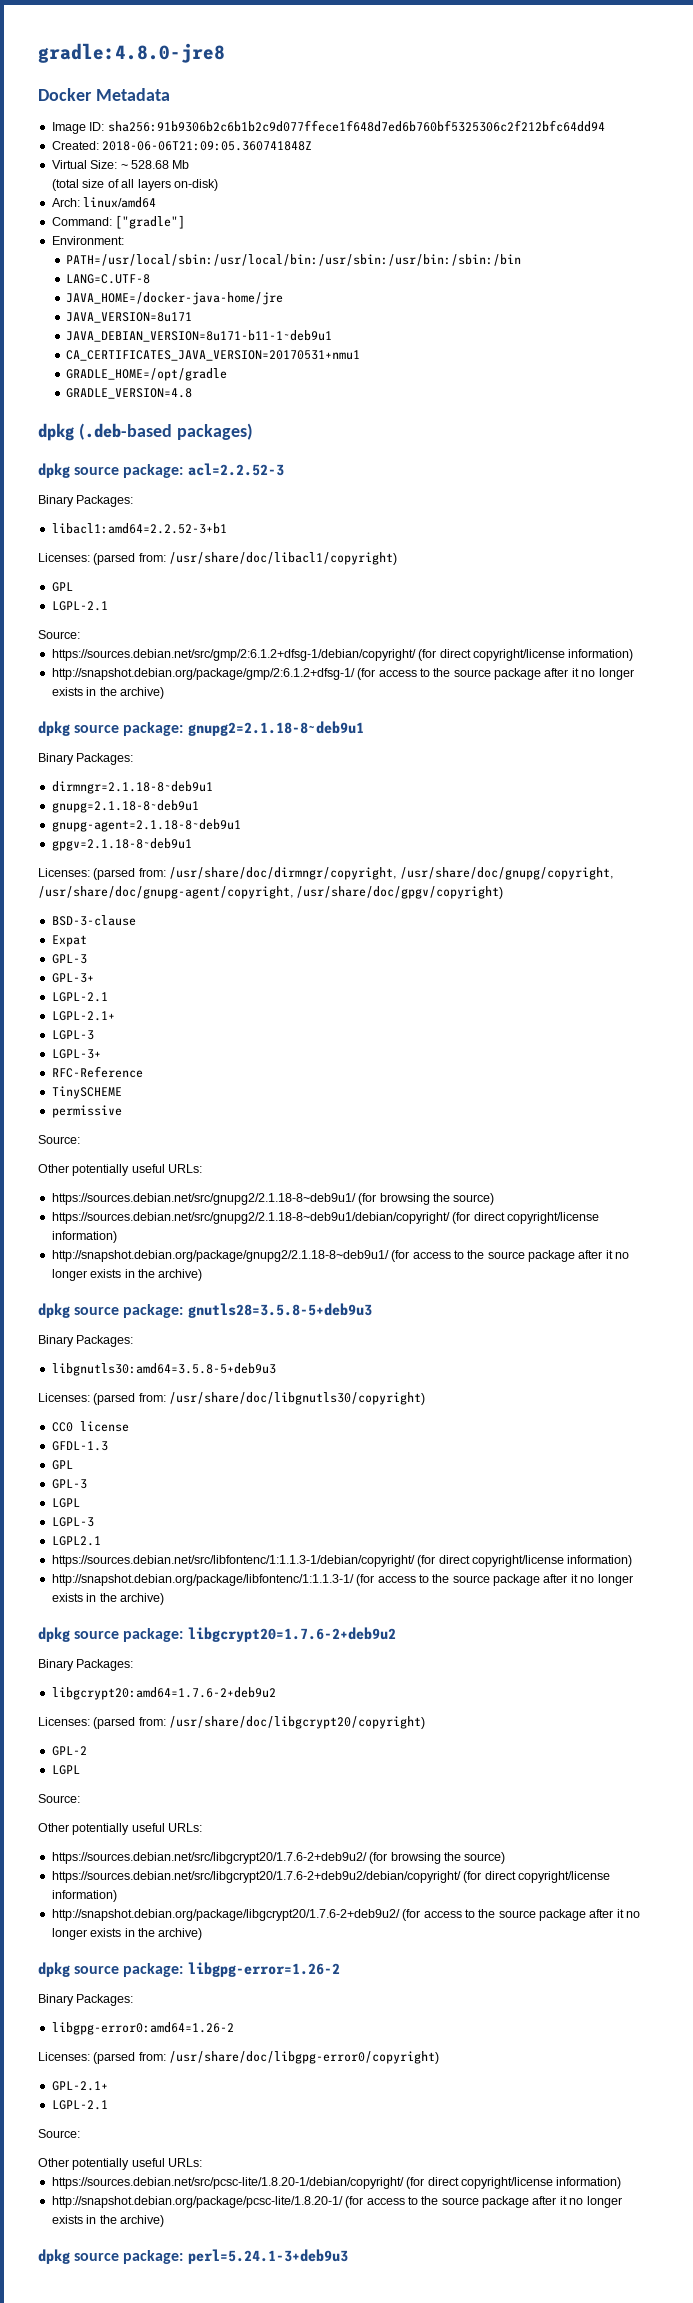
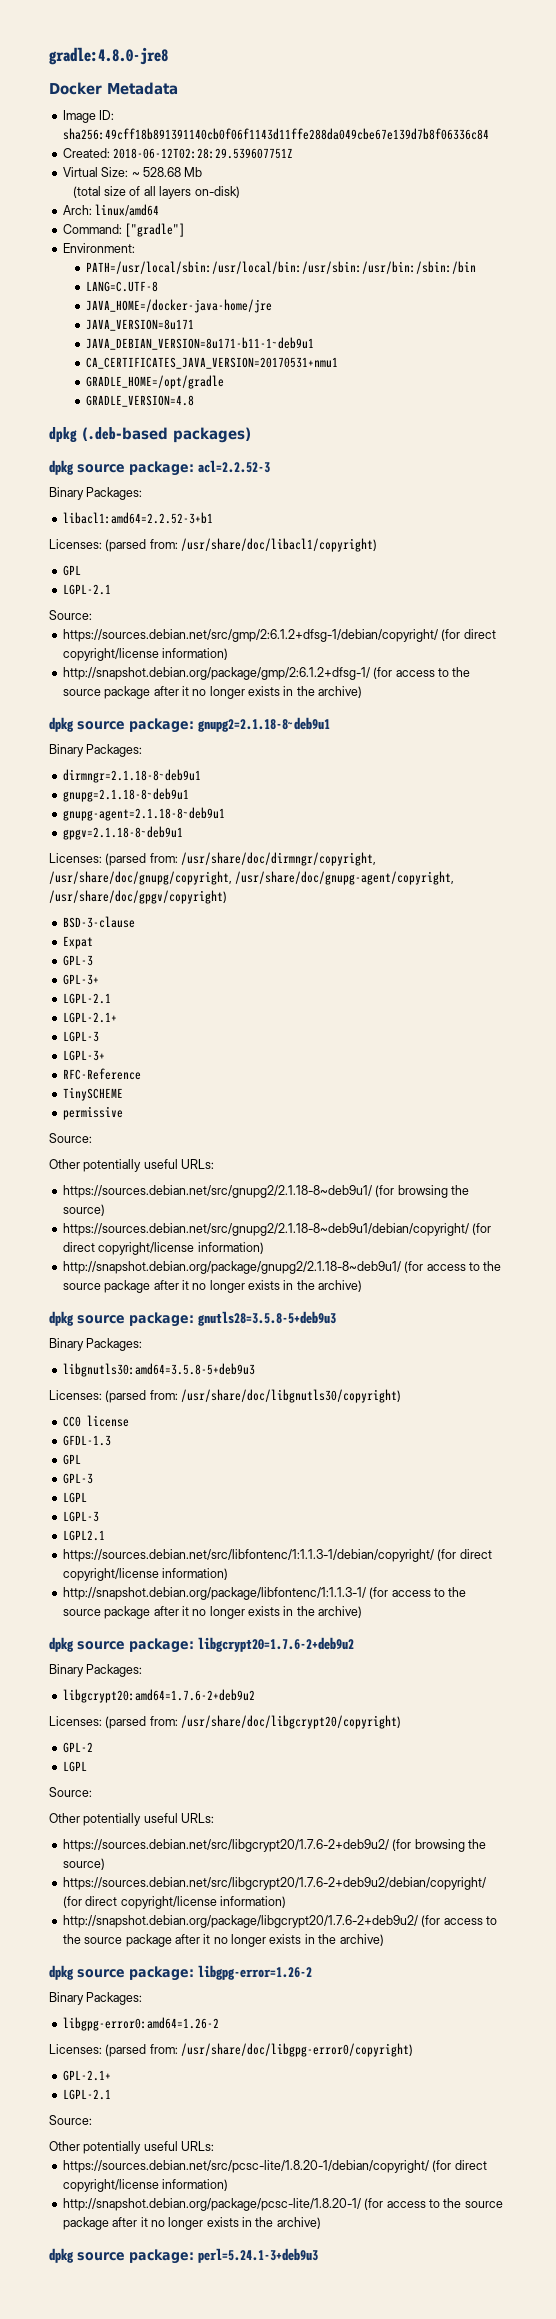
- Image ID: sha256:91b9306b2c6b1b2c9d077ffece1f648d7ed6b760bf5325306c2f212bfc64dd94
+ Image ID: sha256:49cff18b891391140cb0f06f1143d11ffe288da049cbe67e139d7b8f06336c84
- Created: 2018-06-06T21:09:05.360741848Z
+ Created: 2018-06-12T02:28:29.539607751Z

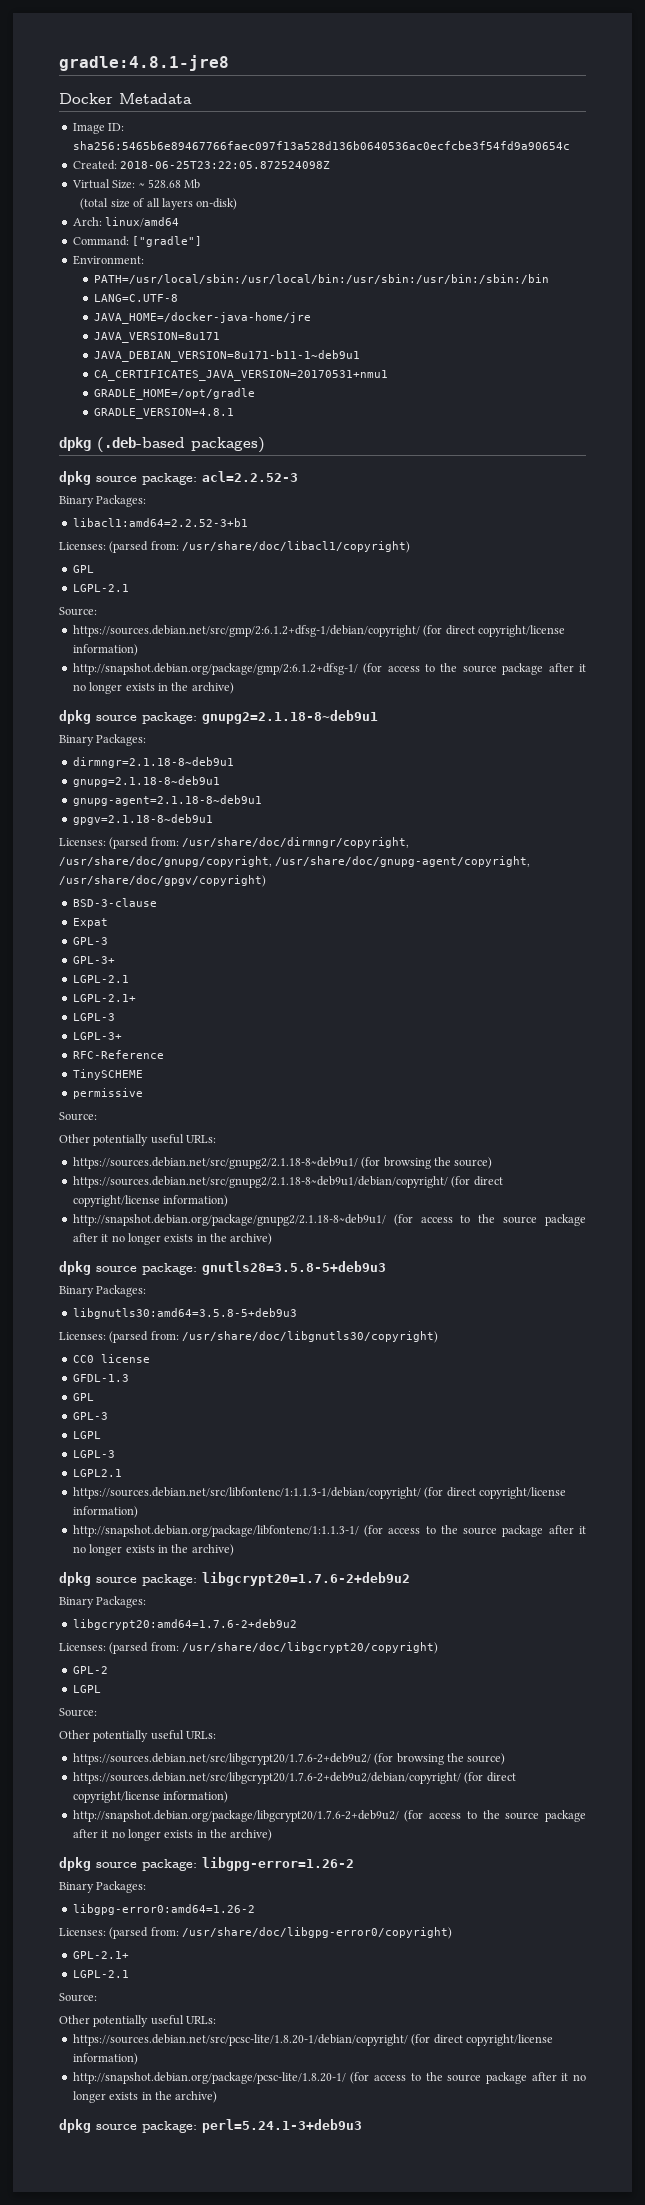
- gradle:4.8.0-jre8
+ gradle:4.8.1-jre8
- Image ID: sha256:49cff18b891391140cb0f06f1143d11ffe288da049cbe67e139d7b8f06336c84
+ Image ID: sha256:5465b6e89467766faec097f13a528d136b0640536ac0ecfcbe3f54fd9a90654c
- Created: 2018-06-12T02:28:29.539607751Z
+ Created: 2018-06-25T23:22:05.872524098Z
- GRADLE_VERSION=4.8
+ GRADLE_VERSION=4.8.1

